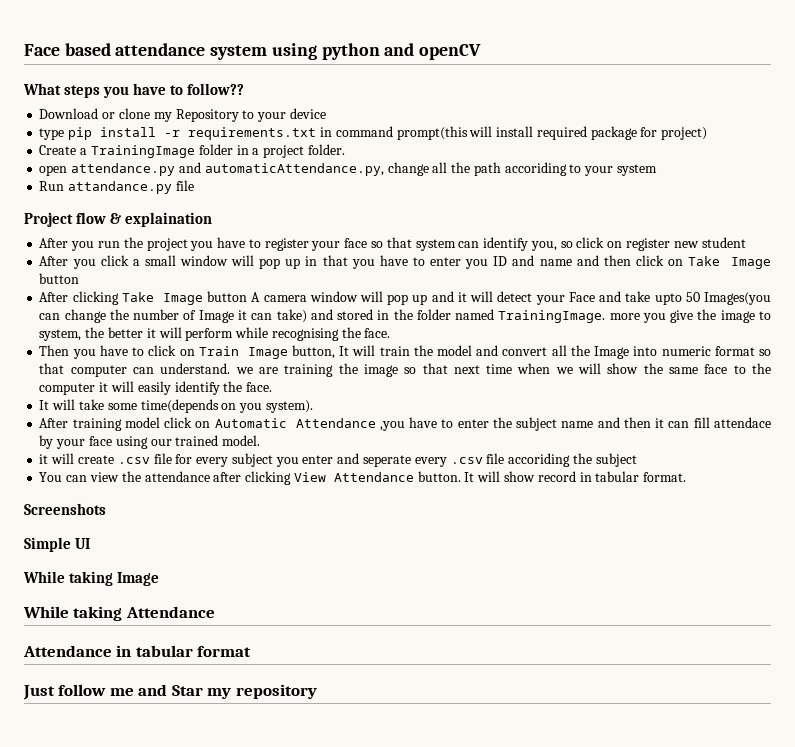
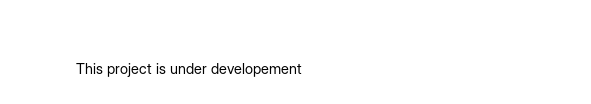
- Face based attendance system using python and openCV
- What steps you have to follow??
- Download or clone my Repository to your device
- type pip install -r requirements.txt in command prompt(this will install required package for project)
- Create a TrainingImage folder in a project folder.
- open attendance.py and automaticAttendance.py, change all the path accoriding to your system
- Run attandance.py file
- Project flow & explaination
- After you run the project you have to register your face so that system can identify you, so click on register new student
- After you click a small window will pop up in that you have to enter you ID and name and then click on Take Image button
- After clicking Take Image button A camera window will pop up and it will detect your Face and take upto 50 Images(you can change the number of Image it can take) and stored in the folder named TrainingImage. more you give the image to system, the better it will perform while recognising the face.
- Then you have to click on Train Image button, It will train the model and convert all the Image into numeric format so that computer can understand. we are training the image so that next time when we will show the same face to the computer it will easily identify the face.
- It will take some time(depends on you system).
- After training model click on Automatic Attendance ,you have to enter the subject name and then it can fill attendace by your face using our trained model.
- it will create .csv file for every subject you enter and seperate every .csv file accoriding the subject
- You can view the attendance after clicking View Attendance button. It will show record in tabular format.
- Screenshots
- Simple UI
- While taking Image
- While taking Attendance
- Attendance in tabular format
- Just follow me and Star my repository
+ This project is under developement

